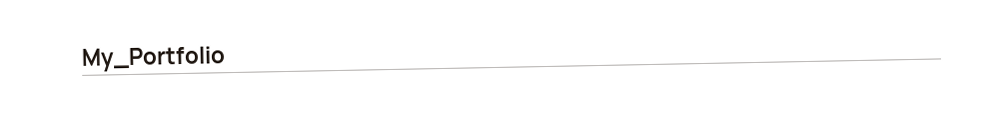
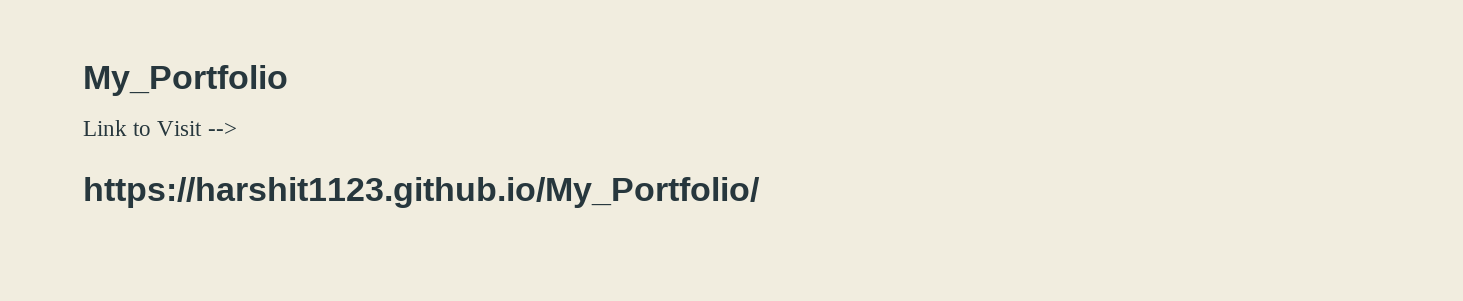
+ Link to Visit -->
+ https://harshit1123.github.io/My_Portfolio/

